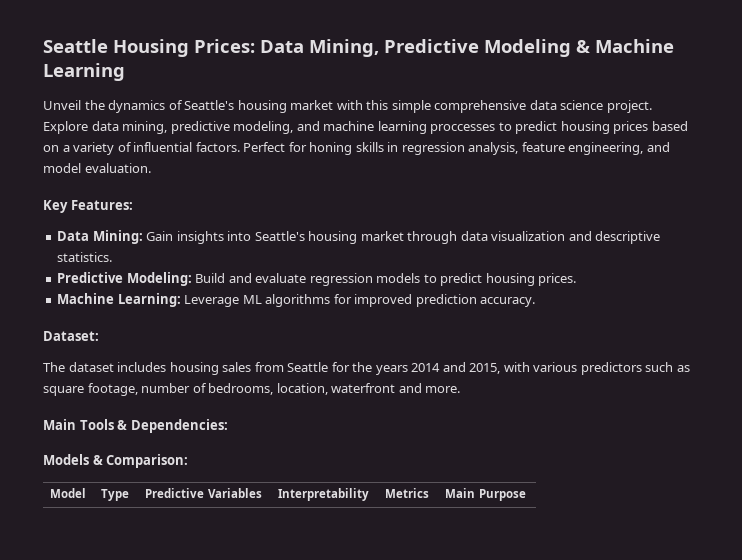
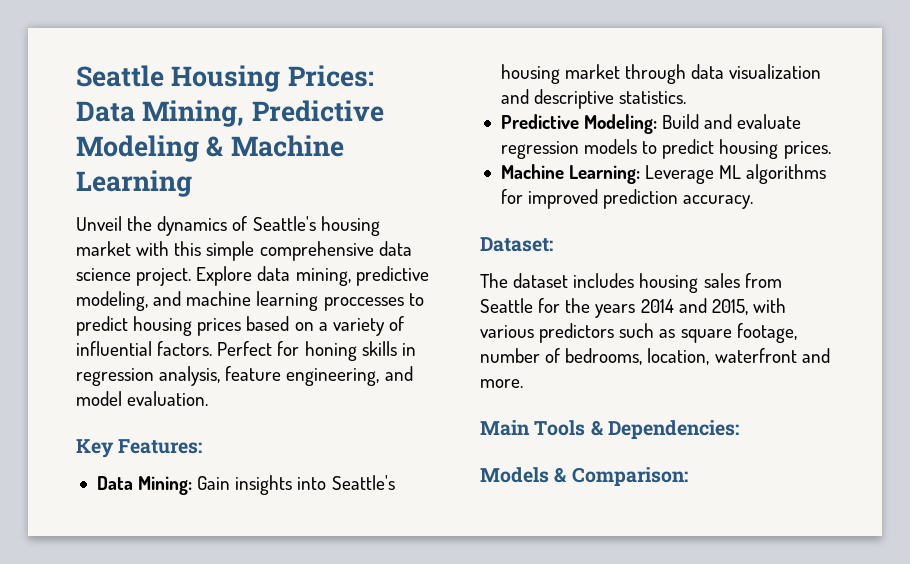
- Model | Type | Predictive Variables | Interpretability | Metrics | Main Purpose

